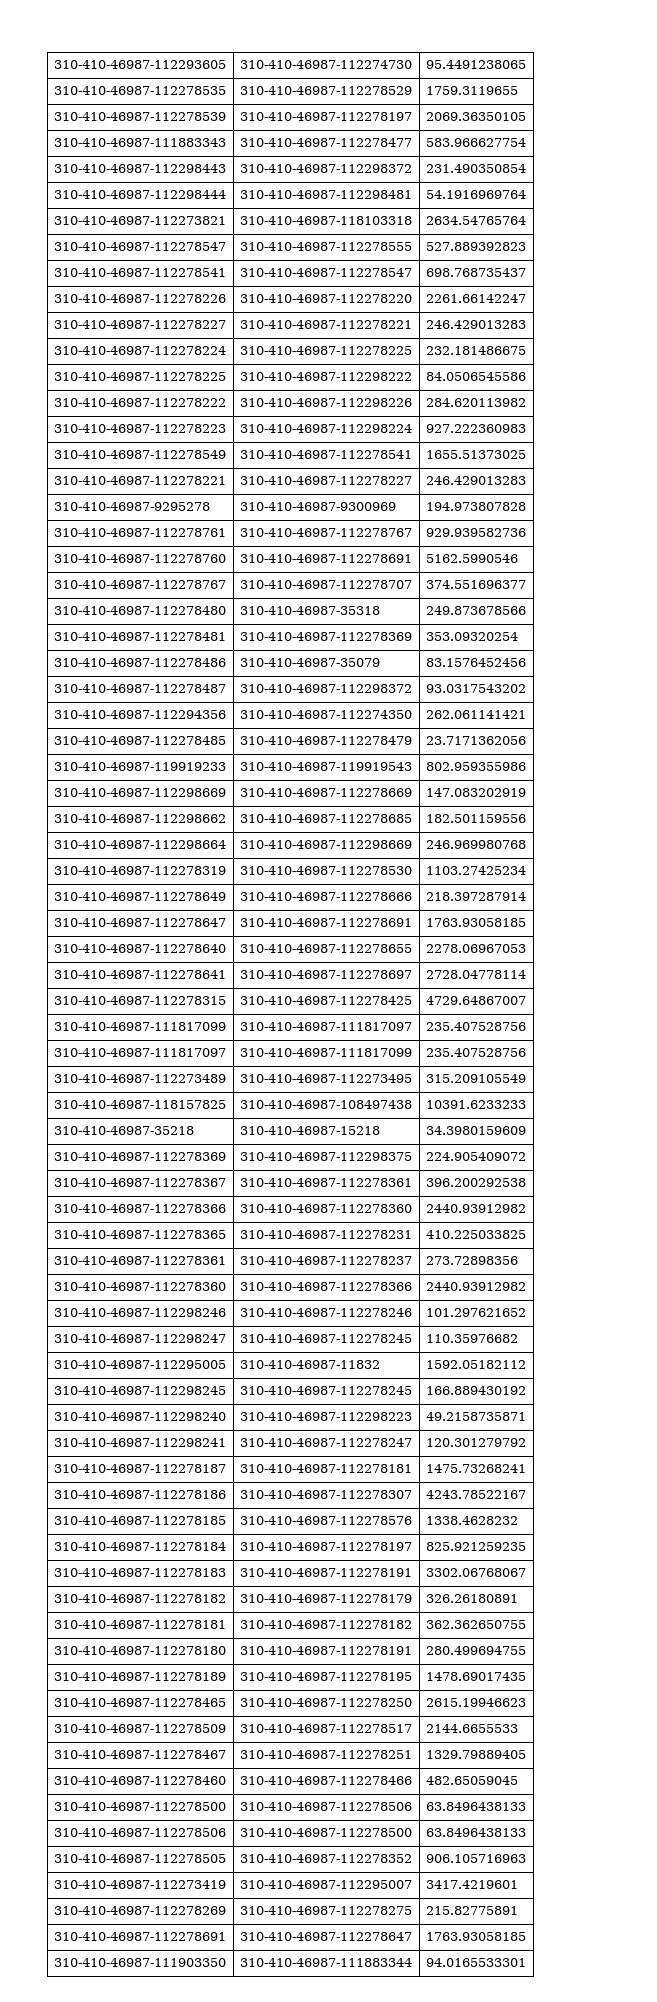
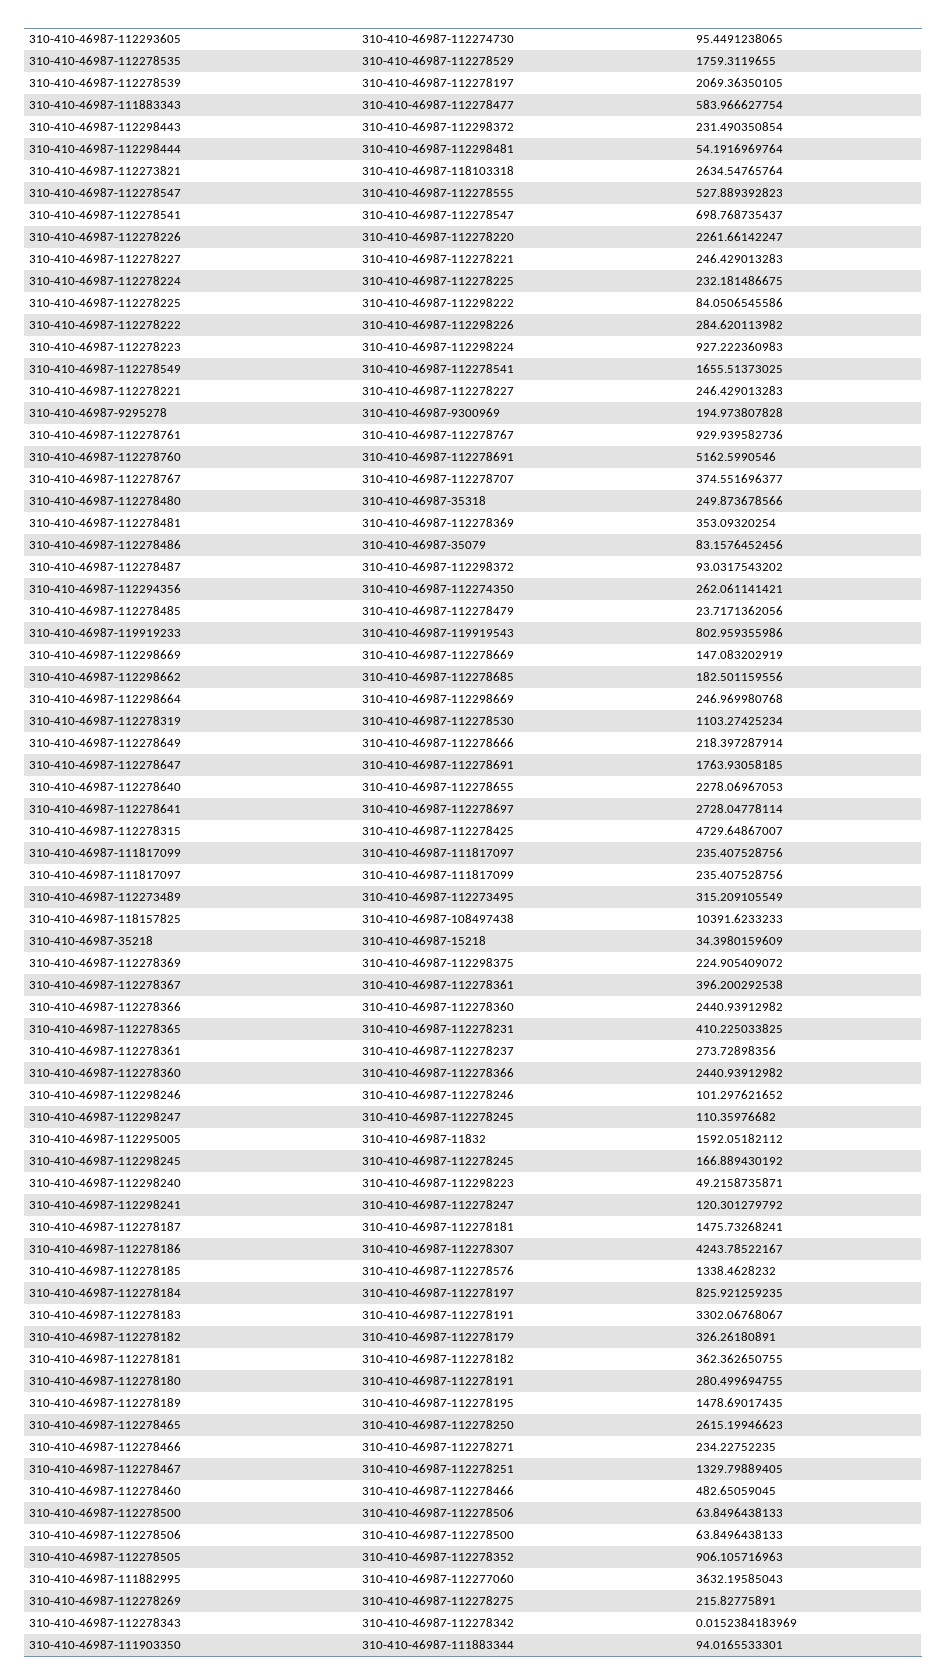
- 310-410-46987-112278509 | 310-410-46987-112278517 | 2144.6655533
+ 310-410-46987-112278466 | 310-410-46987-112278271 | 234.22752235
- 310-410-46987-112273419 | 310-410-46987-112295007 | 3417.4219601
+ 310-410-46987-111882995 | 310-410-46987-112277060 | 3632.19585043
- 310-410-46987-112278691 | 310-410-46987-112278647 | 1763.93058185
+ 310-410-46987-112278343 | 310-410-46987-112278342 | 0.0152384183969

